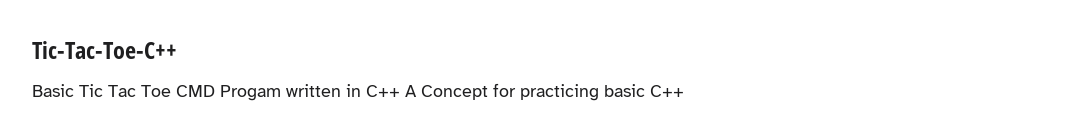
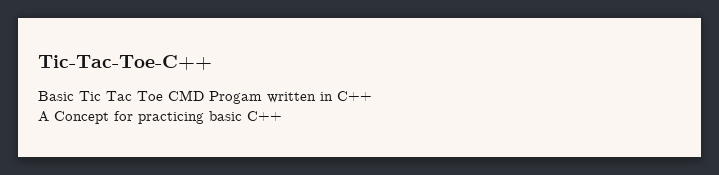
- Basic Tic Tac Toe CMD Progam written in C++ A Concept for practicing basic C++
+ Basic Tic Tac Toe CMD Progam written in C++
+ A Concept for practicing basic C++

